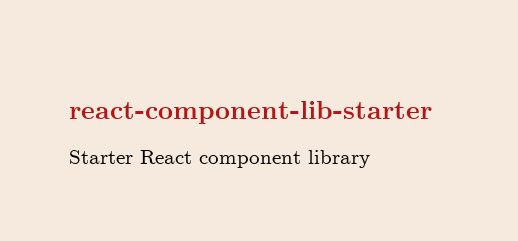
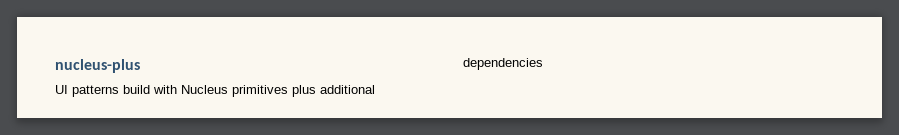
- react-component-lib-starter
- Starter React component library
+ nucleus-plus
+ UI patterns build with Nucleus primitives plus additional dependencies

